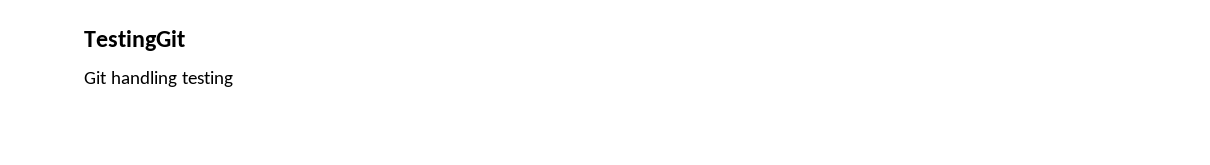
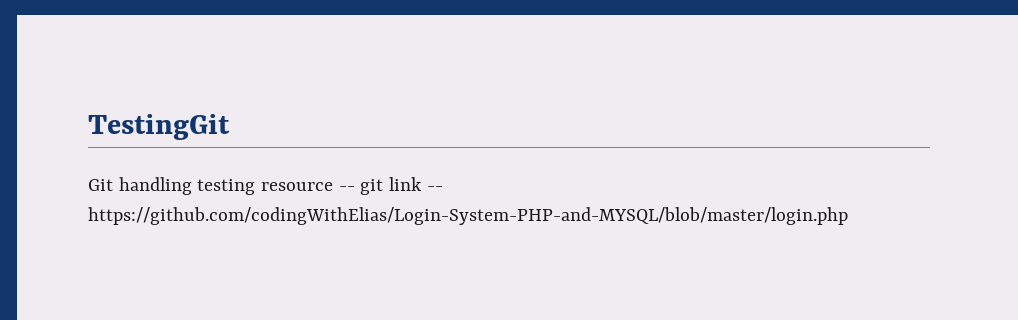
- Git handling testing
+ Git handling testing resource -- git link -- https://github.com/codingWithElias/Login-System-PHP-and-MYSQL/blob/master/login.php

